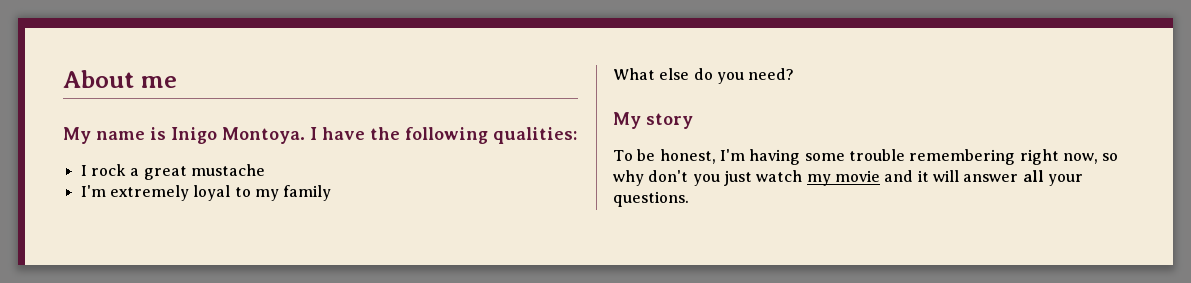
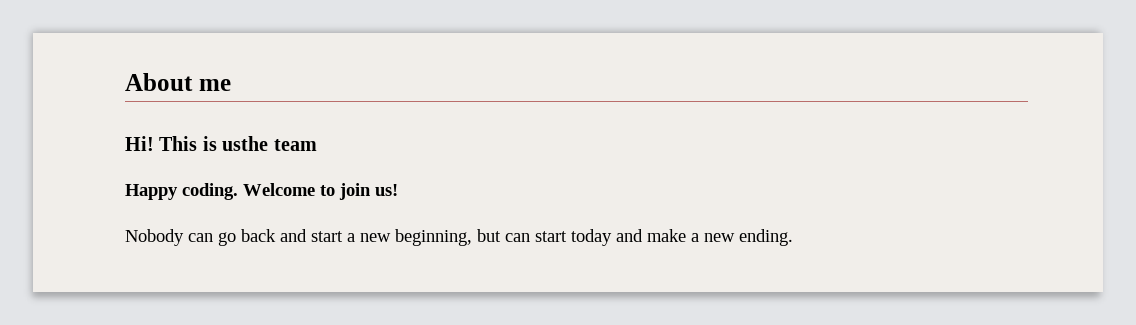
- My name is Inigo Montoya. I have the following qualities:
- I rock a great mustache
- I'm extremely loyal to my family
- What else do you need?
- My story
- To be honest, I'm having some trouble remembering right now, so why don't you just watch my movie and it will answer all your questions.
+ Hi! This is usthe team
+ Happy coding. Welcome to join us!
+ Nobody can go back and start a new beginning, but can start today and make a new ending.

